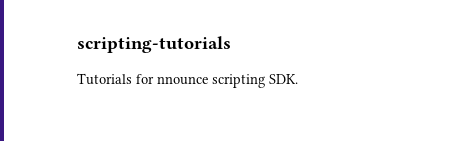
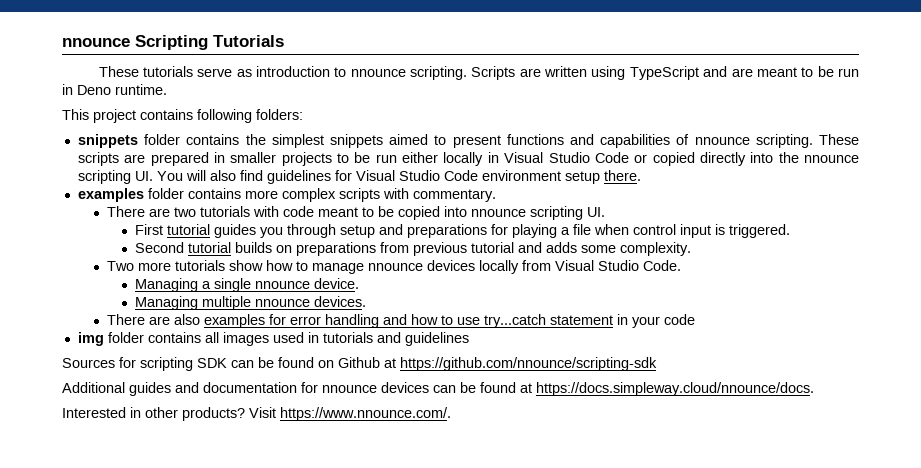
- scripting-tutorials
- Tutorials for nnounce scripting SDK.
+ nnounce Scripting Tutorials
+ These tutorials serve as introduction to nnounce scripting. Scripts are written using TypeScript and are meant to be run in Deno runtime.
+ This project contains following folders:
+ snippets folder contains the simplest snippets aimed to present functions and capabilities of nnounce scripting. These scripts are prepared in smaller projects to be run either locally in Visual Studio Code or copied directly into the nnounce scripting UI. You will also find guidelines for Visual Studio Code environment setup there.
+ examples folder contains more complex scripts with commentary.
+ There are two tutorials with code meant to be copied into nnounce scripting UI.
+ First tutorial guides you through setup and preparations for playing a file when control input is triggered.
+ Second tutorial builds on preparations from previous tutorial and adds some complexity.
+ Two more tutorials show how to manage nnounce devices locally from Visual Studio Code.
+ Managing a single nnounce device.
+ Managing multiple nnounce devices.
+ There are also examples for error handling and how to use try...catch statement in your code
+ img folder contains all images used in tutorials and guidelines
+ Sources for scripting SDK can be found on Github at https://github.com/nnounce/scripting-sdk
+ Additional guides and documentation for nnounce devices can be found at https://docs.simpleway.cloud/nnounce/docs.
+ Interested in other products? Visit https://www.nnounce.com/.

